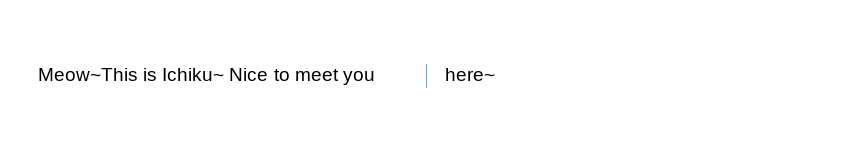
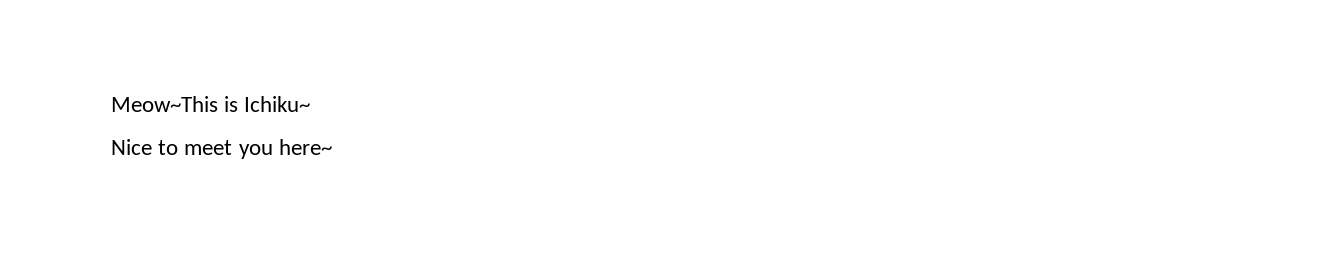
- Meow~This is Ichiku~ Nice to meet you here~
+ Meow~This is Ichiku~
+ Nice to meet you here~

